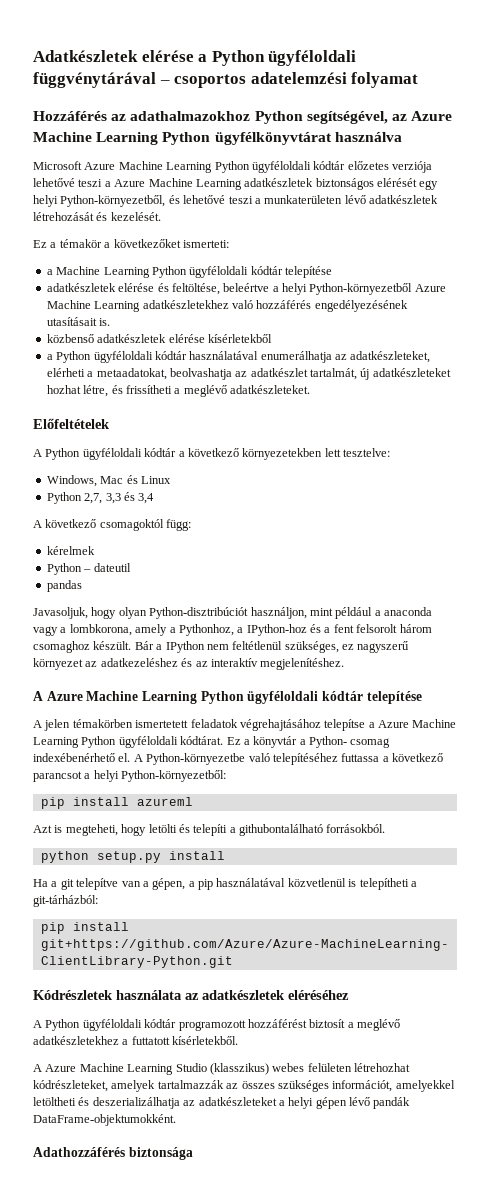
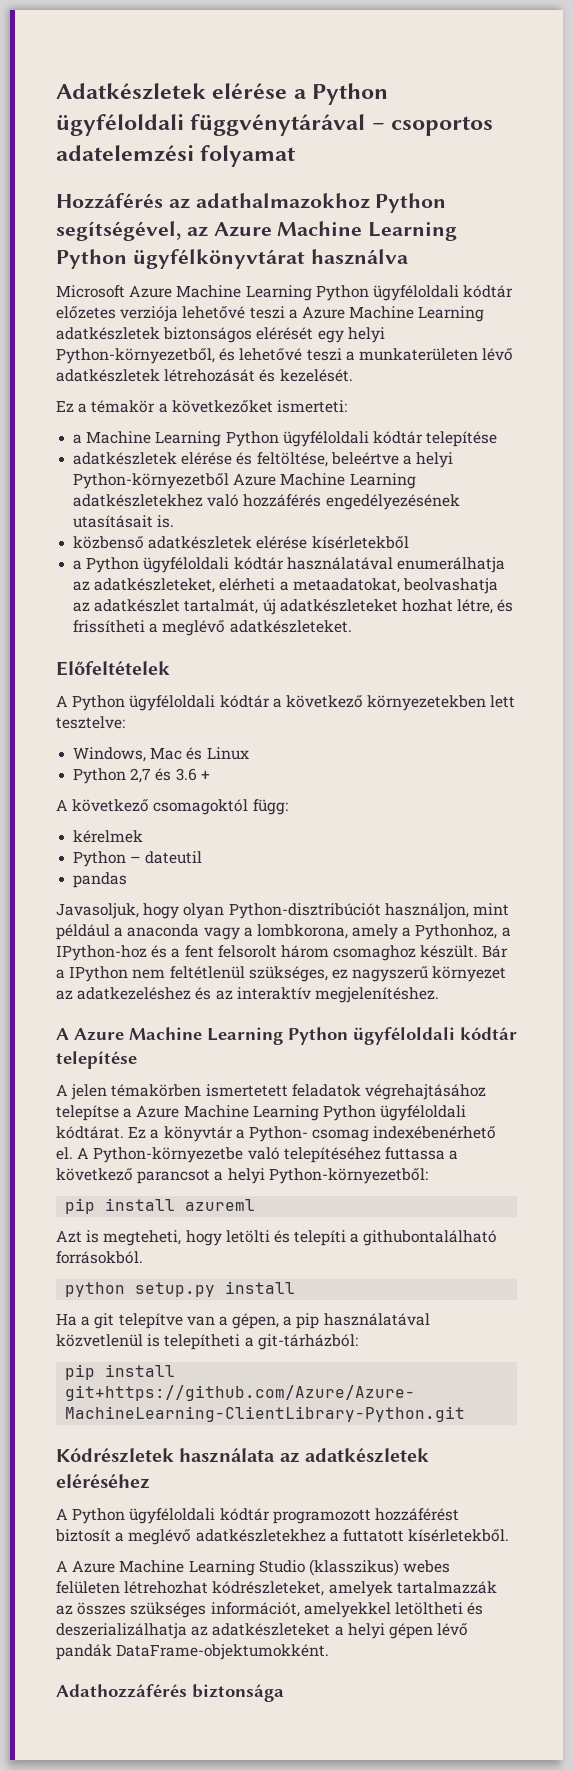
- Python 2,7, 3,3 és 3,4
+ Python 2,7 és 3.6 +

